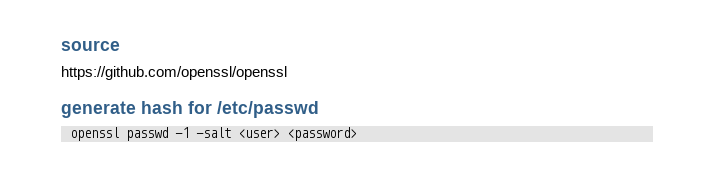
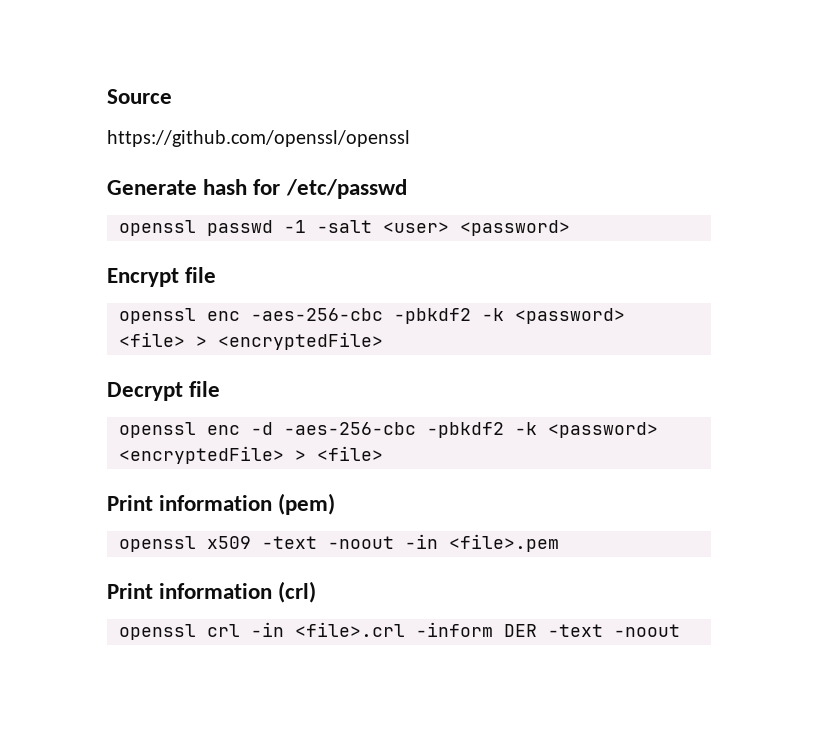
- source
+ Source
- generate hash for /etc/passwd
+ Generate hash for /etc/passwd
+ Encrypt file
+ openssl enc -aes-256-cbc -pbkdf2 -k <password> <file> > <encryptedFile>
+ Decrypt file
+ openssl enc -d -aes-256-cbc -pbkdf2 -k <password> <encryptedFile> > <file>
+ Print information (pem)
+ openssl x509 -text -noout -in <file>.pem
+ Print information (crl)
+ openssl crl -in <file>.crl -inform DER -text -noout

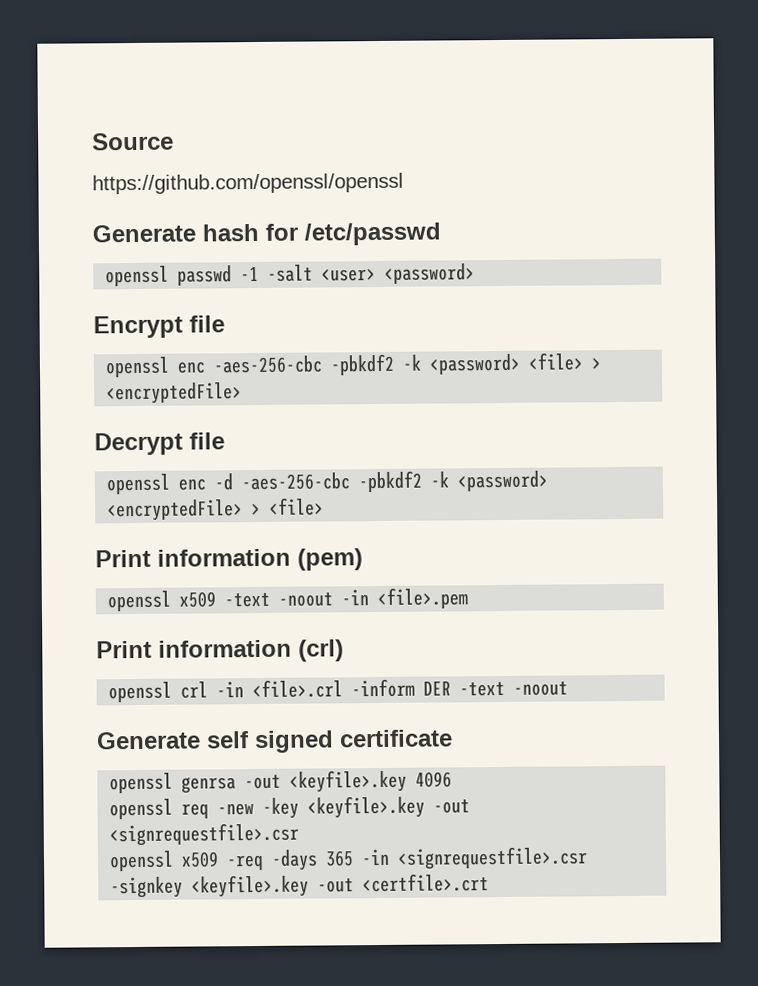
+ Generate self signed certificate
+ openssl genrsa -out <keyfile>.key 4096
+ openssl req -new -key <keyfile>.key -out <signrequestfile>.csr
+ openssl x509 -req -days 365 -in <signrequestfile>.csr -signkey <keyfile>.key -out <certfile>.crt

